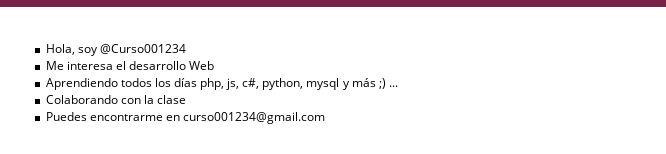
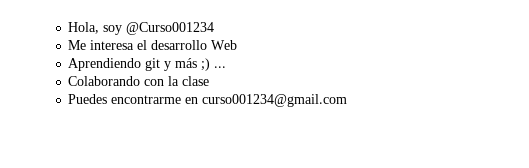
- Aprendiendo todos los días php, js, c#, python, mysql y más ;) ...
+ Aprendiendo git y más ;) ...

